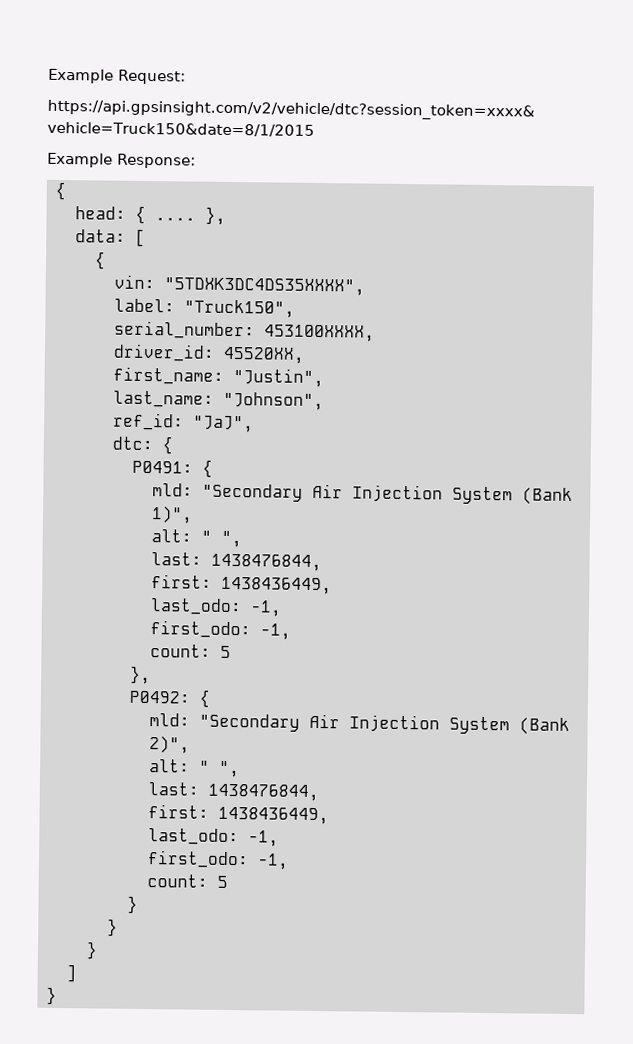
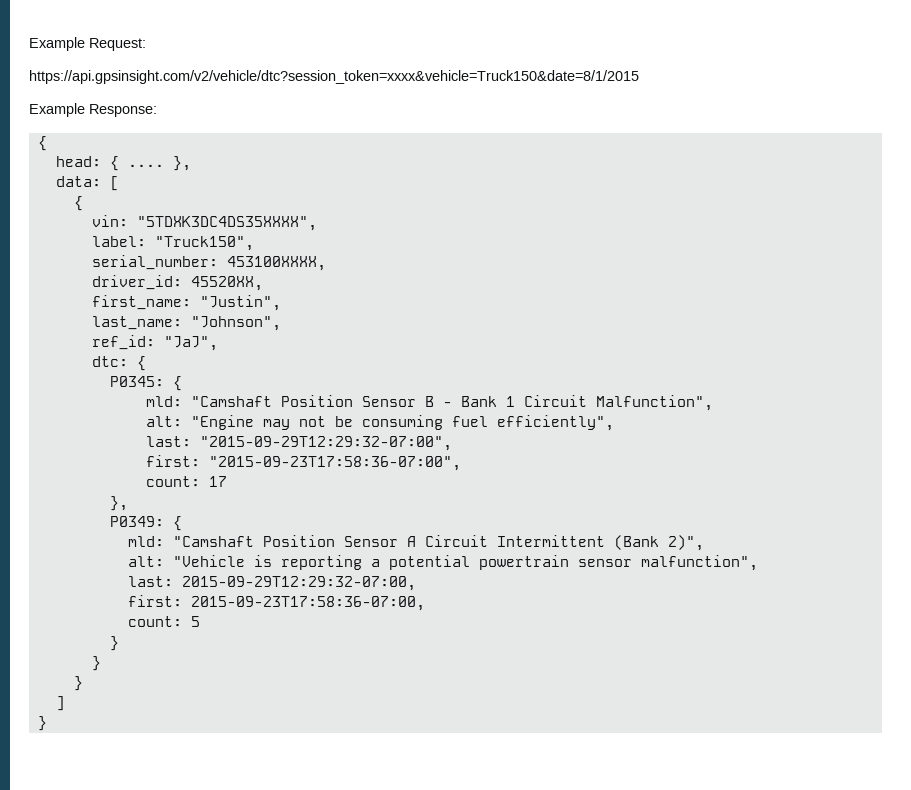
- P0491: {
- mld: "Secondary Air Injection System (Bank 1)",
- alt: " ",
- last: 1438476844,
- first: 1438436449,
- last_odo: -1,
- first_odo: -1,
- count: 5
+ P0345: {
+ mld: "Camshaft Position Sensor B - Bank 1 Circuit Malfunction",
+ alt: "Engine may not be consuming fuel efficiently",
+ last: "2015-09-29T12:29:32-07:00",
+ first: "2015-09-23T17:58:36-07:00",
+ count: 17
  },
- P0492: {
- mld: "Secondary Air Injection System (Bank 2)",
- alt: " ",
- last: 1438476844,
- first: 1438436449,
- last_odo: -1,
- first_odo: -1,
+ P0349: {
+ mld: "Camshaft Position Sensor A Circuit Intermittent (Bank 2)",
+ alt: "Vehicle is reporting a potential powertrain sensor malfunction",
+ last: 2015-09-29T12:29:32-07:00,
+ first: 2015-09-23T17:58:36-07:00,

